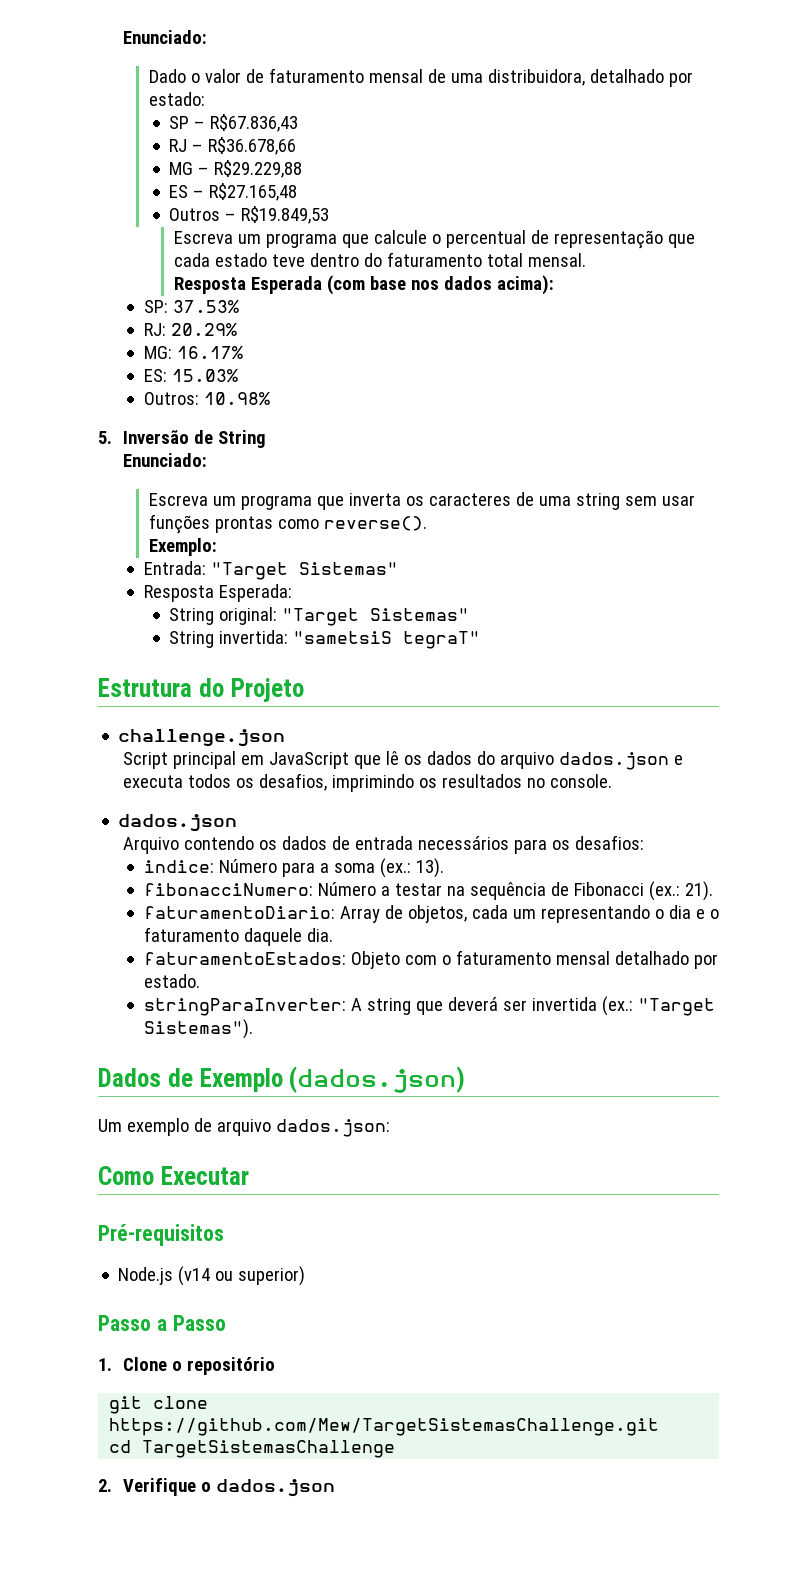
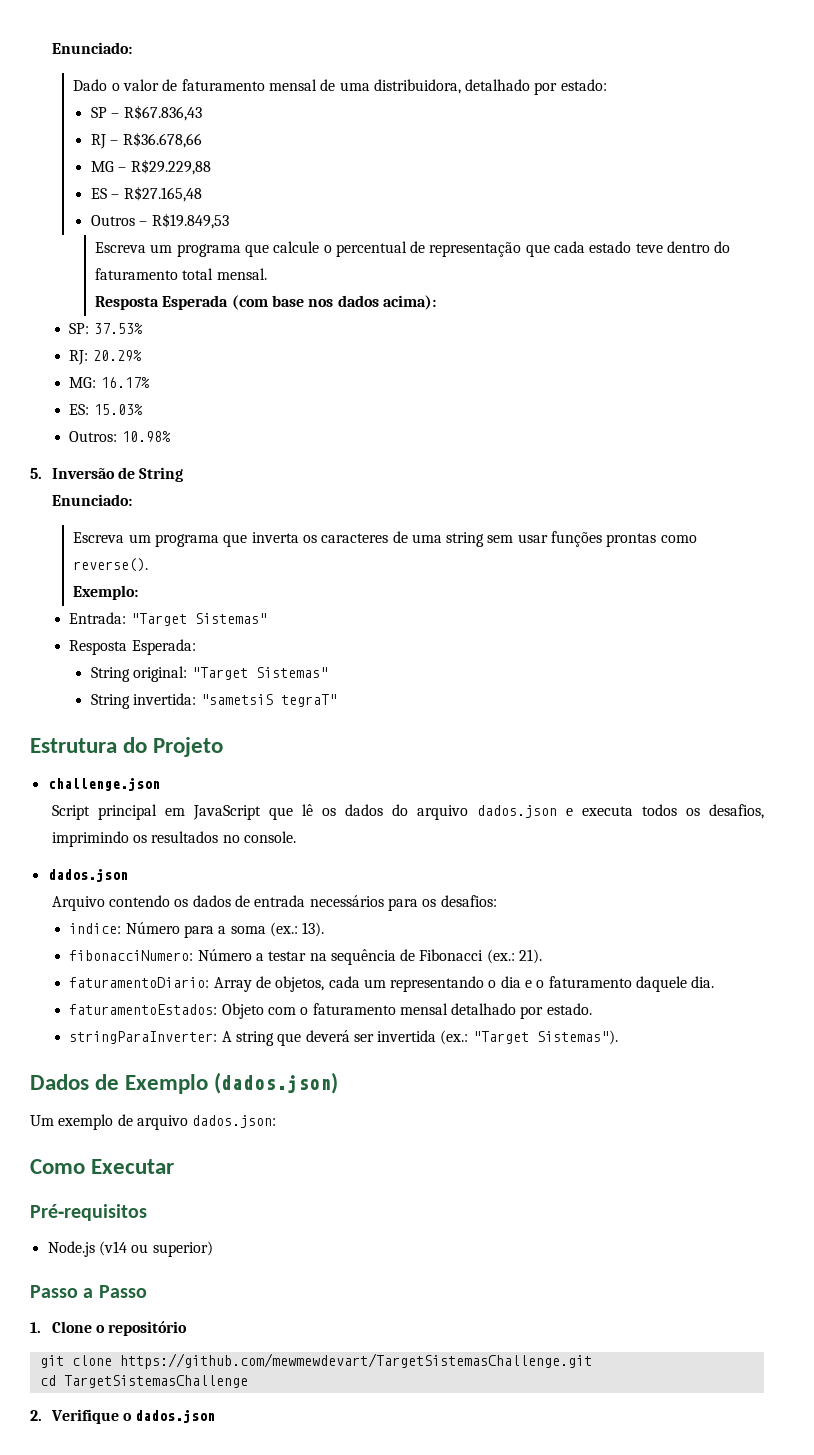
- git clone https://github.com/Mew/TargetSistemasChallenge.git
+ git clone https://github.com/mewmewdevart/TargetSistemasChallenge.git

